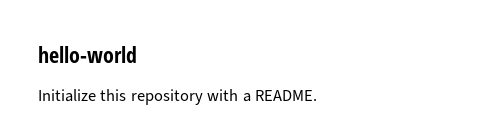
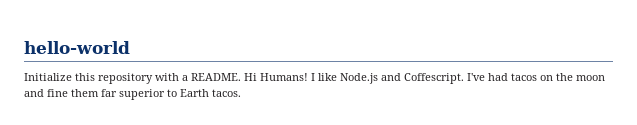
+ Hi Humans! I like Node.js and Coffescript. I've had tacos on the moon and fine them far superior to Earth tacos.

